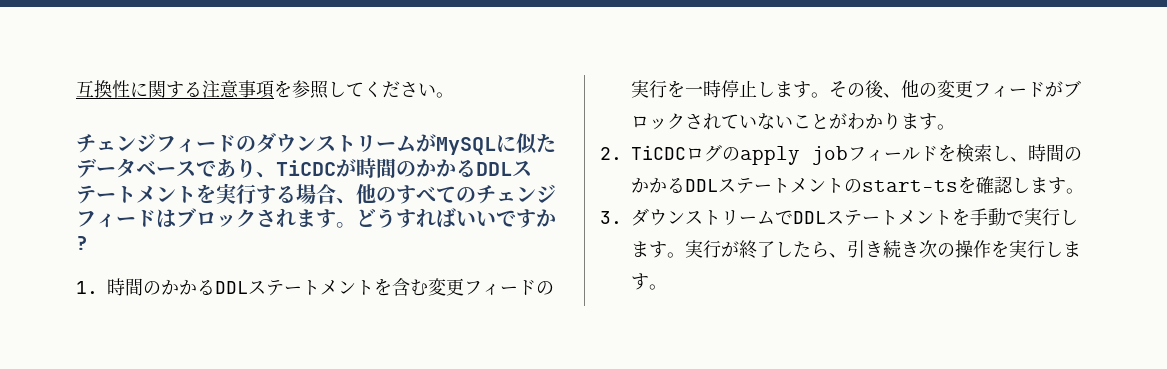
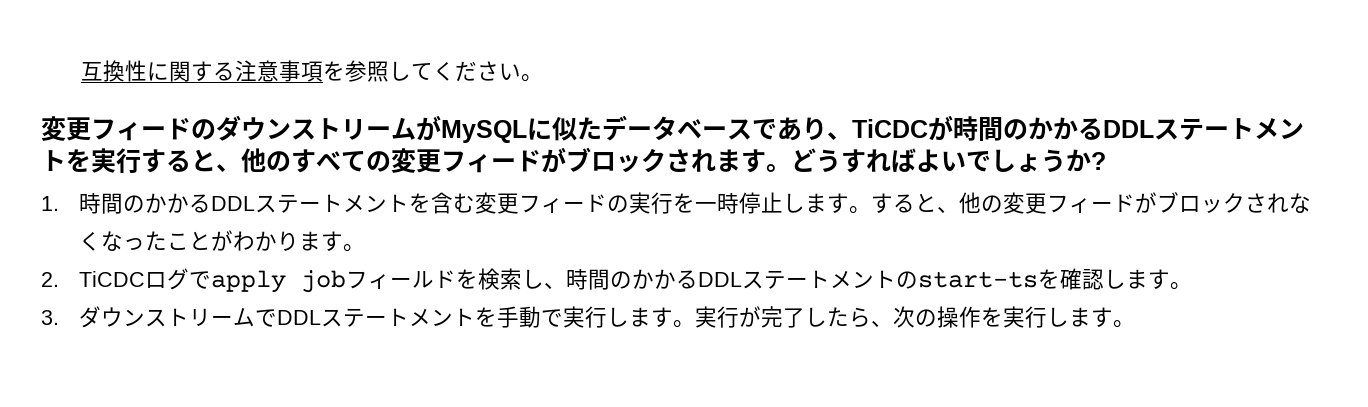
- チェンジフィードのダウンストリームがMySQLに似たデータベースであり、TiCDCが時間のかかるDDLステートメントを実行する場合、他のすべてのチェンジフィードはブロックされます。
+ 変更フィードのダウンストリームがMySQLに似たデータベースであり、TiCDCが時間のかかるDDLステートメントを実行すると、他のすべての変更フィードがブロックされます。
- どうすればいいですか?
+ どうすればよいでしょうか?
- その後、他の変更フィードがブロックされていないことがわかります。
+ すると、他の変更フィードがブロックされなくなったことがわかります。
- 2. TiCDCログのapply jobフィールドを検索し、時間のかかるDDLステートメントのstart-tsを確認します。
+ 2. TiCDCログでapply jobフィールドを検索し、時間のかかるDDLステートメントのstart-tsを確認します。
- 実行が終了したら、引き続き次の操作を実行します。
+ 実行が完了したら、次の操作を実行します。

